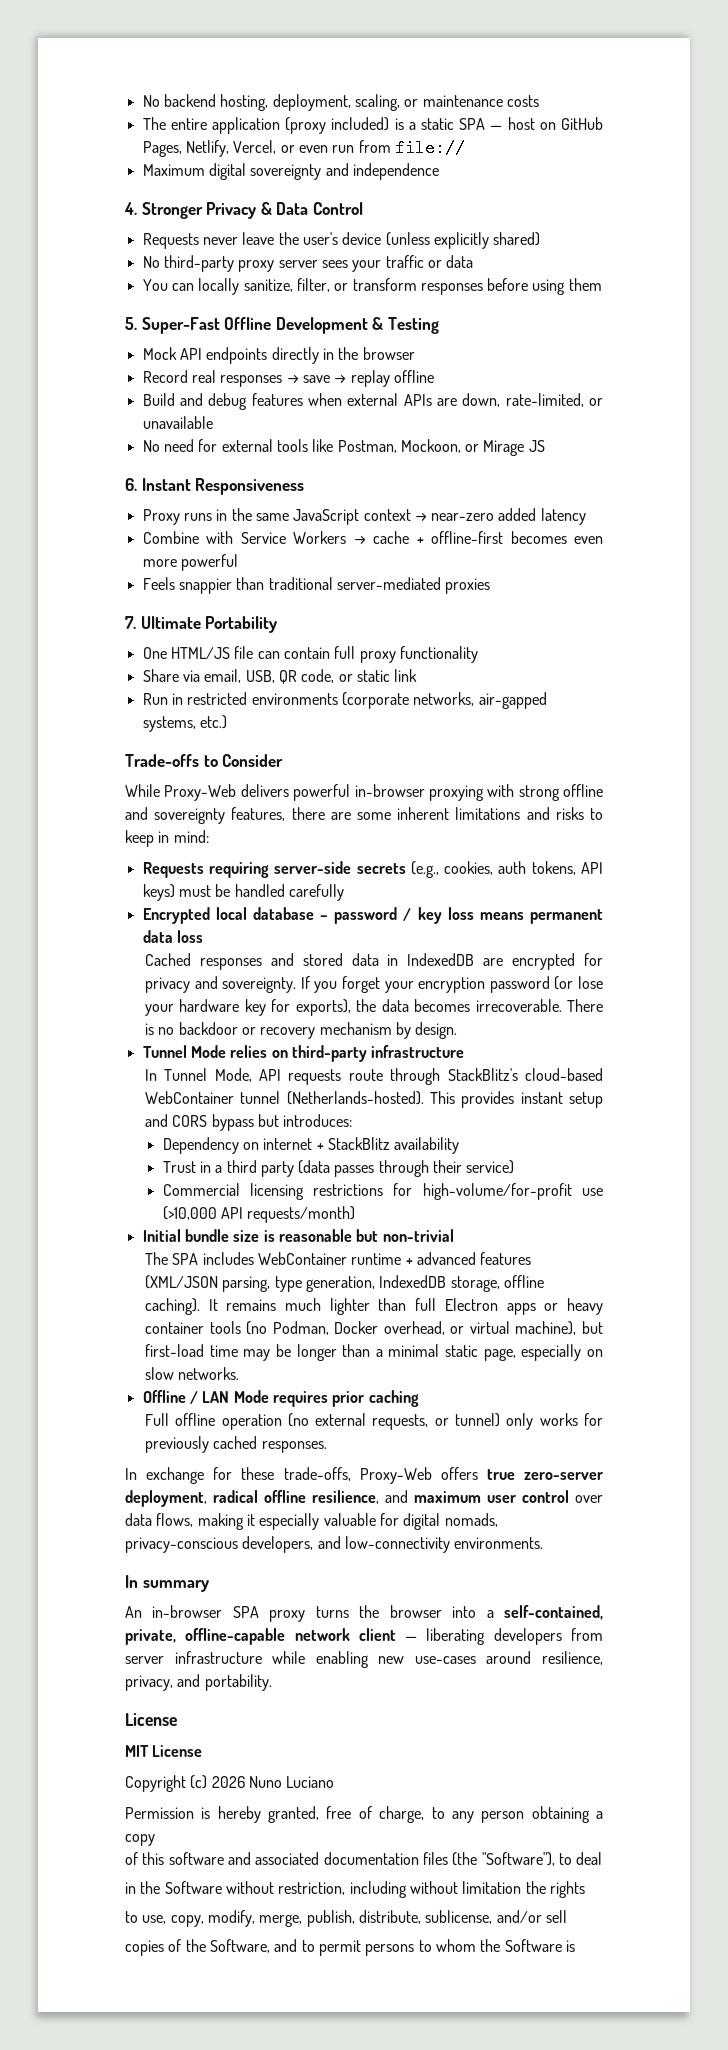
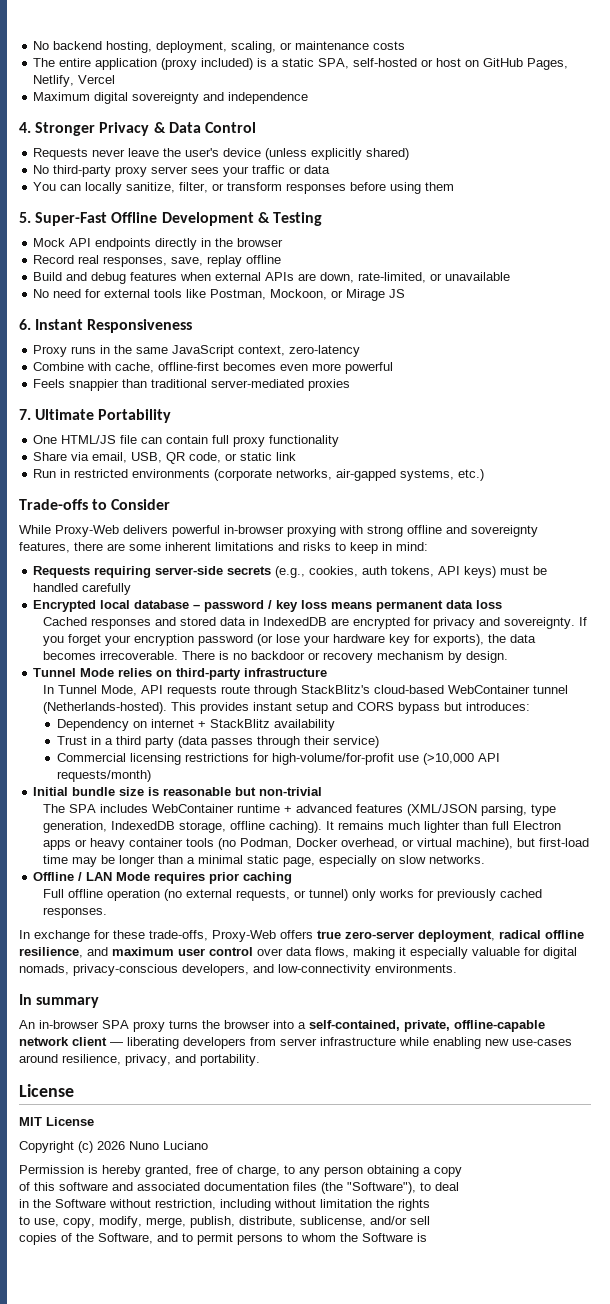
- The entire application (proxy included) is a static SPA — host on GitHub Pages, Netlify, Vercel, or even run from file://
+ The entire application (proxy included) is a static SPA, self-hosted or host on GitHub Pages, Netlify, Vercel
- Record real responses → save → replay offline
+ Record real responses, save, replay offline
- Proxy runs in the same JavaScript context → near-zero added latency
- Combine with Service Workers → cache + offline-first becomes even more powerful
+ Proxy runs in the same JavaScript context, zero-latency
+ Combine with cache, offline-first becomes even more powerful

